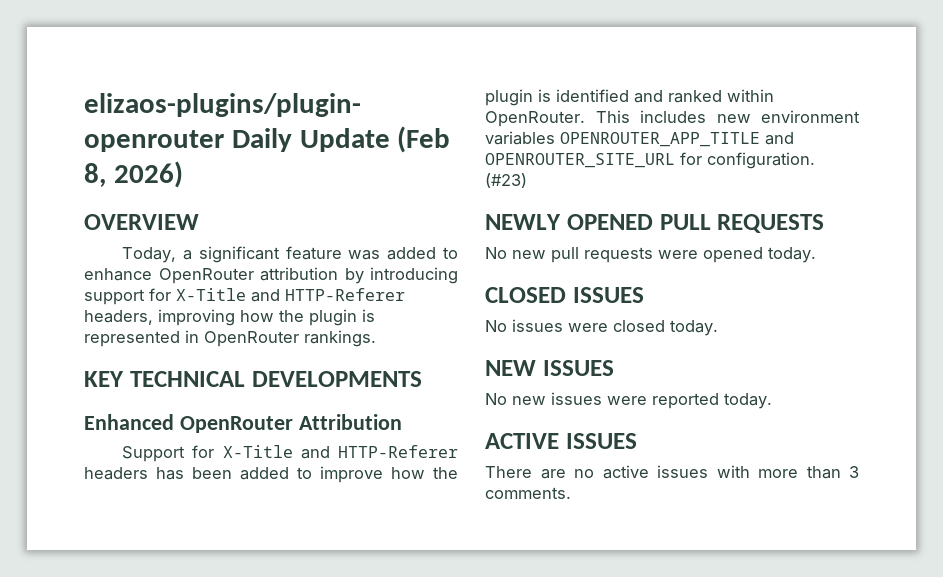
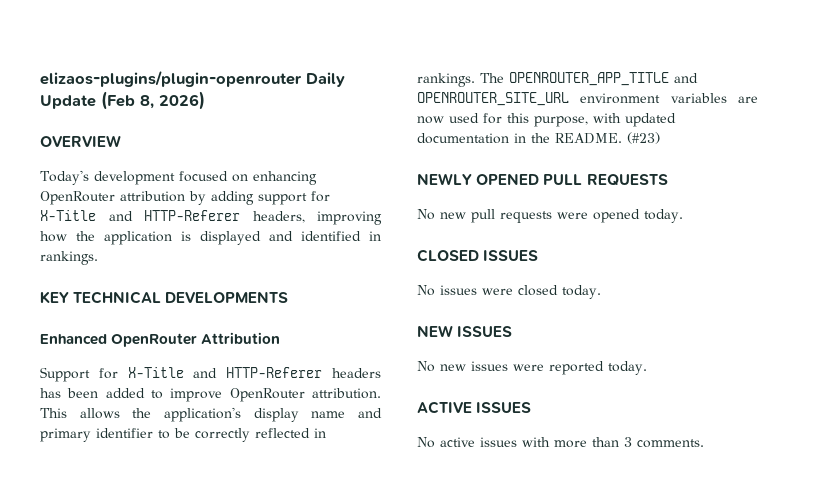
- Today, a significant feature was added to enhance OpenRouter attribution by introducing support for X-Title and HTTP-Referer headers, improving how the plugin is represented in OpenRouter rankings.
+ Today's development focused on enhancing OpenRouter attribution by adding support for X-Title and HTTP-Referer headers, improving how the application is displayed and identified in rankings.
- Support for X-Title and HTTP-Referer headers has been added to improve how the plugin is identified and ranked within OpenRouter. This includes new environment variables OPENROUTER_APP_TITLE and OPENROUTER_SITE_URL for configuration.
+ Support for X-Title and HTTP-Referer headers has been added to improve OpenRouter attribution. This allows the application's display name and primary identifier to be correctly reflected in rankings. The OPENROUTER_APP_TITLE and OPENROUTER_SITE_URL environment variables are now used for this purpose, with updated documentation in the README.
- There are no active issues with more than 3 comments.
+ No active issues with more than 3 comments.

